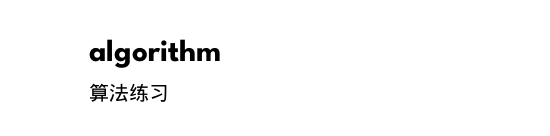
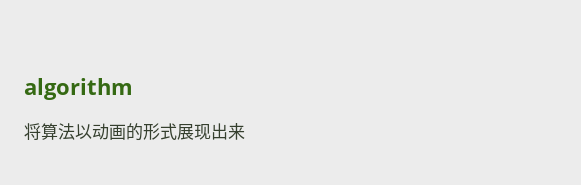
- 算法练习
+ 将算法以动画的形式展现出来

